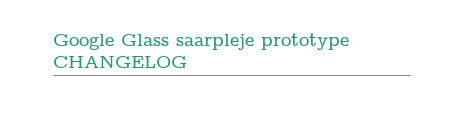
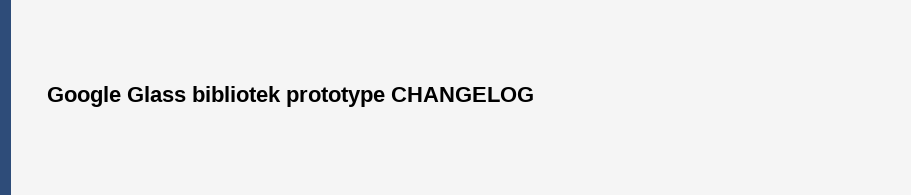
- Google Glass saarpleje prototype CHANGELOG
+ Google Glass bibliotek prototype CHANGELOG

